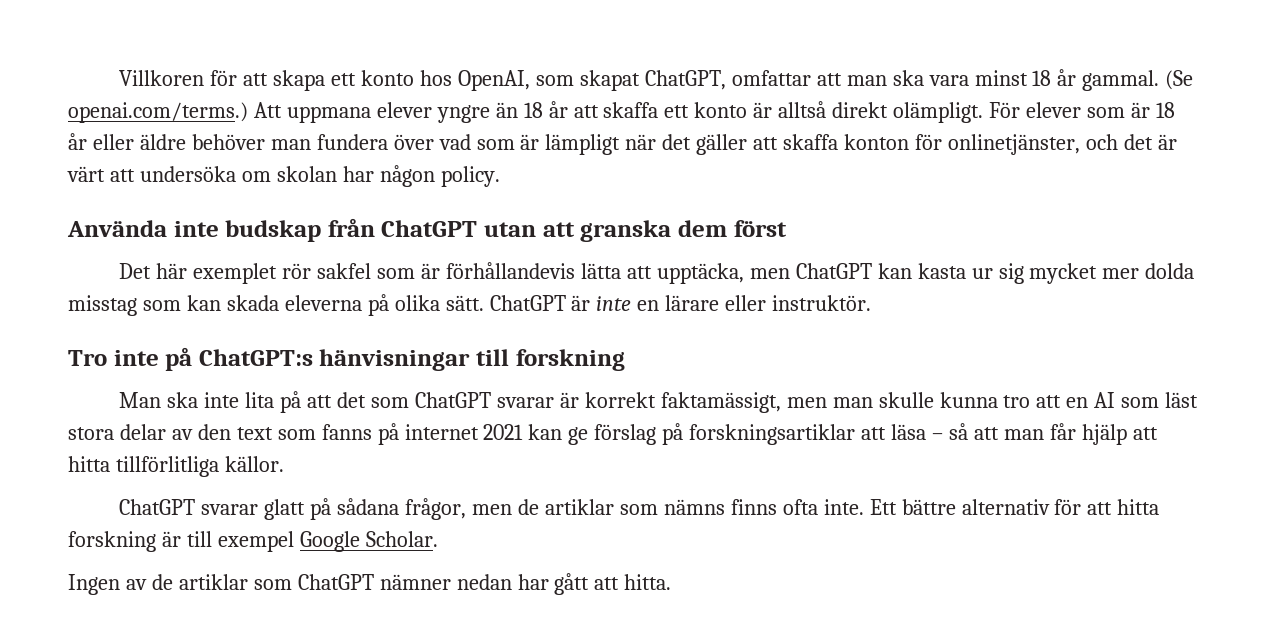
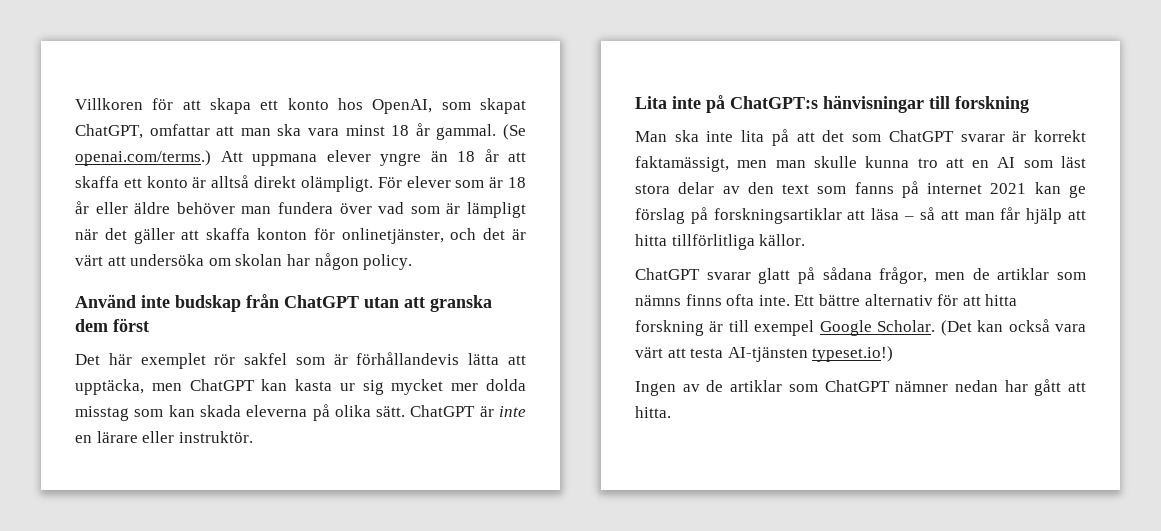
- Använda inte budskap från ChatGPT utan att granska dem först
+ Använd inte budskap från ChatGPT utan att granska dem först
- Tro inte på ChatGPT:s hänvisningar till forskning
+ Lita inte på ChatGPT:s hänvisningar till forskning
+ (Det kan också vara värt att testa AI-tjänsten typeset.io!)

